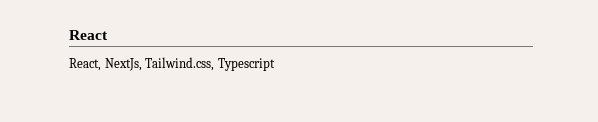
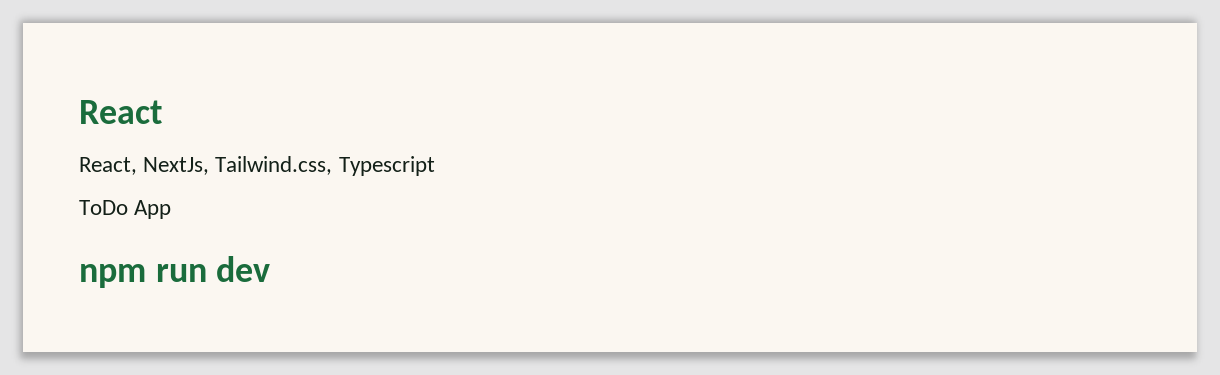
+ ToDo App
+ npm run dev

